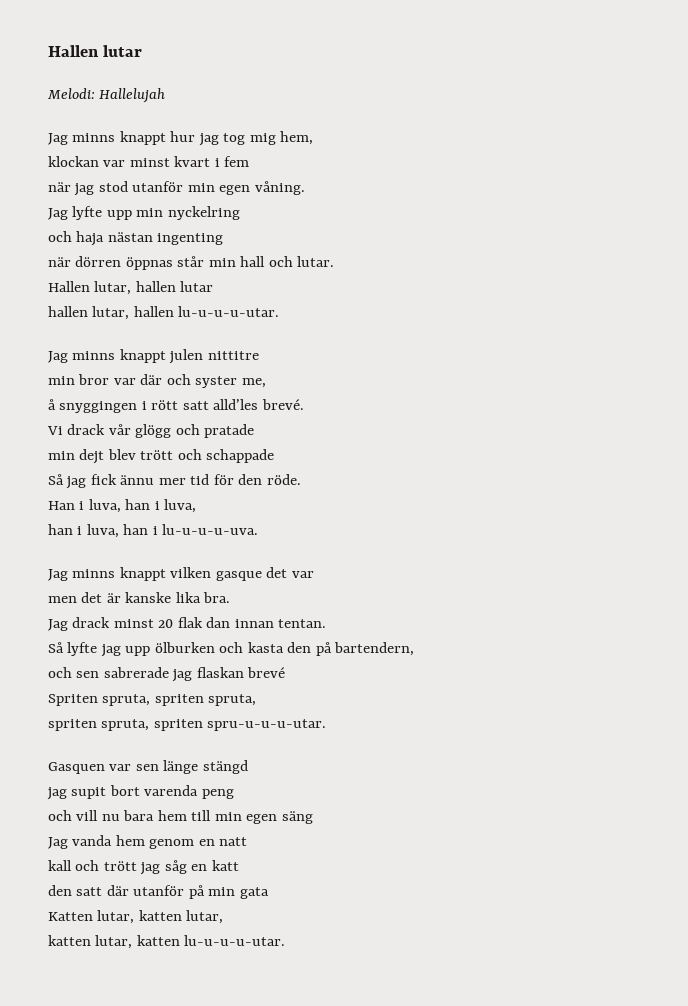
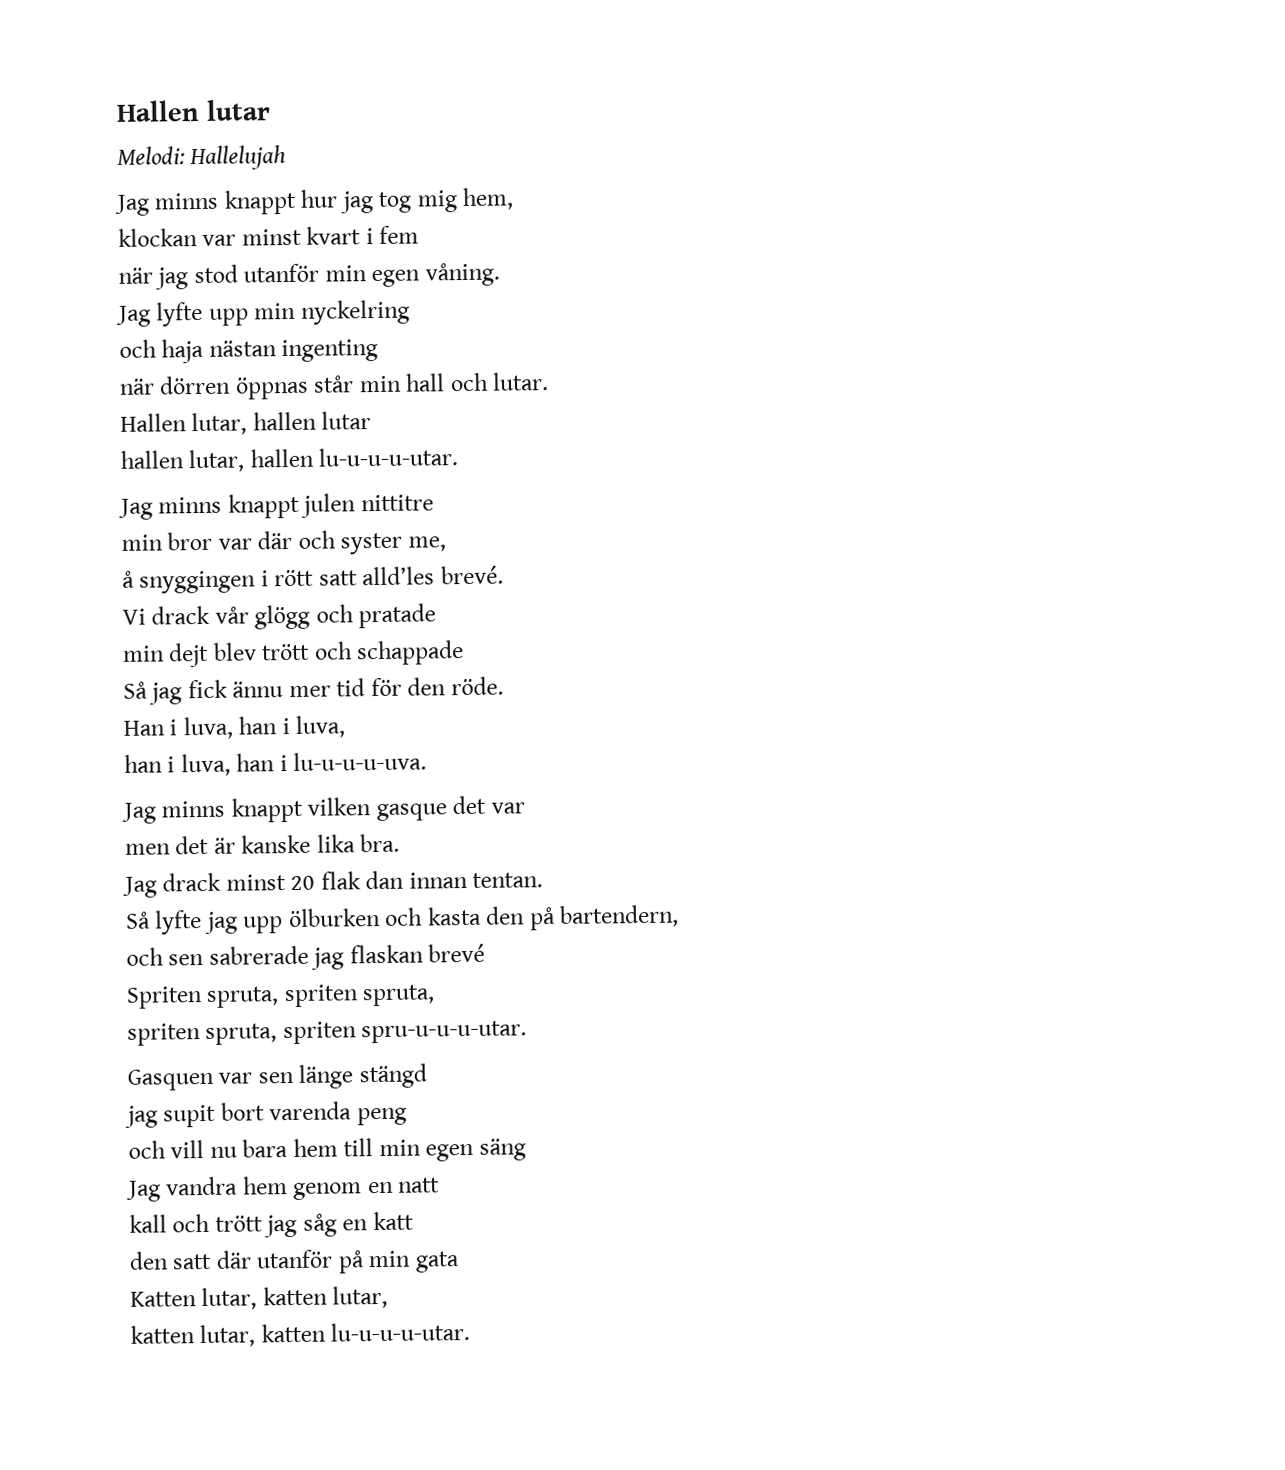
- Jag vanda hem genom en natt
+ Jag vandra hem genom en natt

